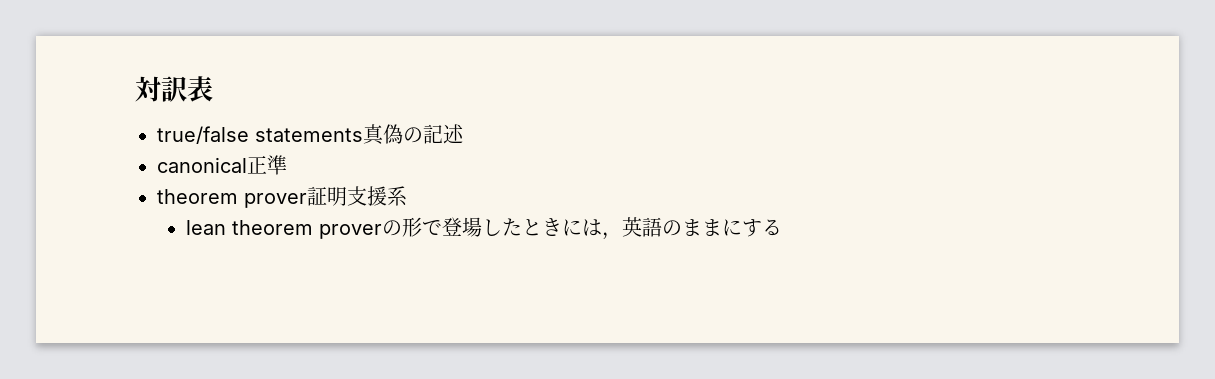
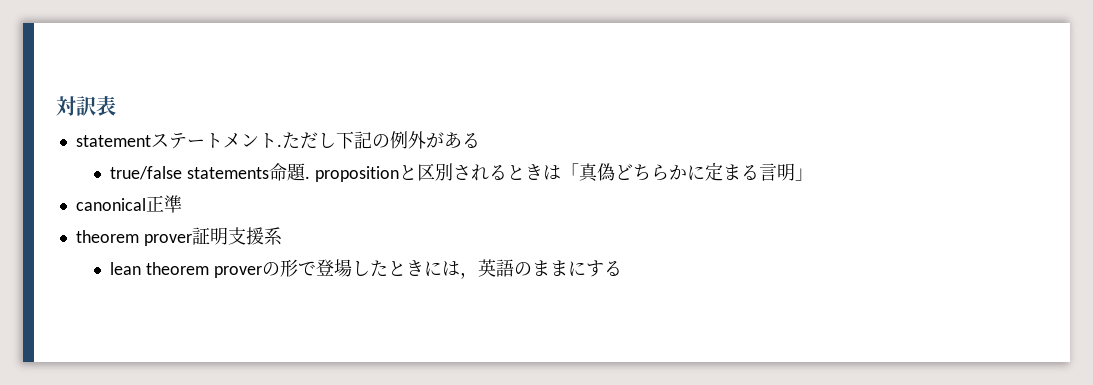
- true/false statements真偽の記述
+ statementステートメント.ただし下記の例外がある
+ true/false statements命題. propositionと区別されるときは「真偽どちらかに定まる言明」

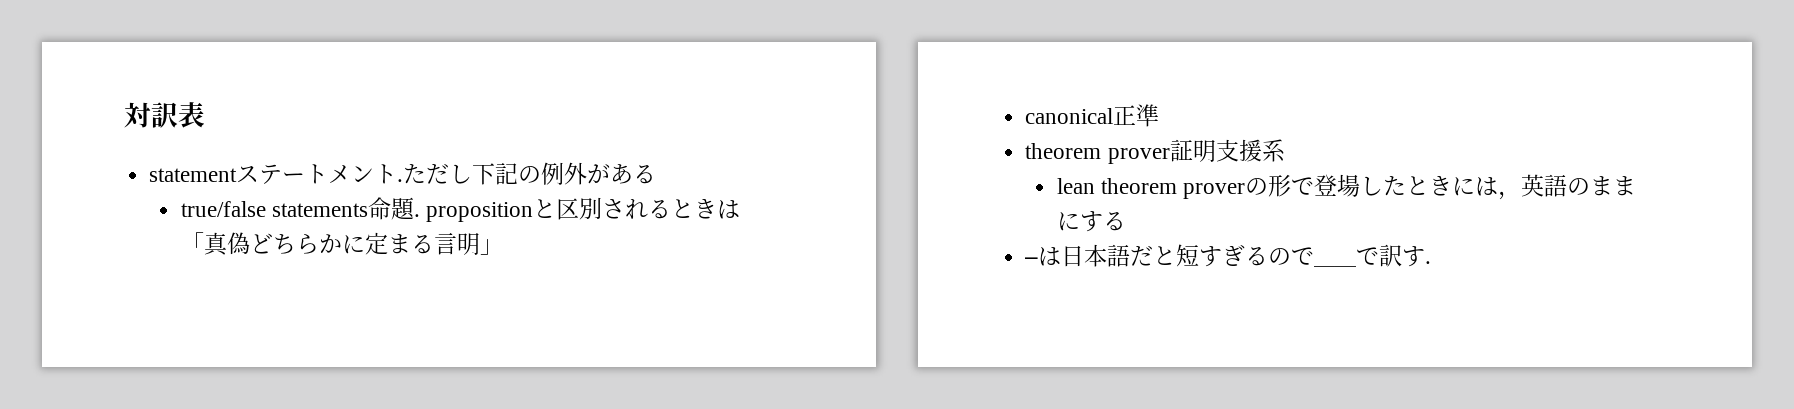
+ —は日本語だと短すぎるので＿＿で訳す.

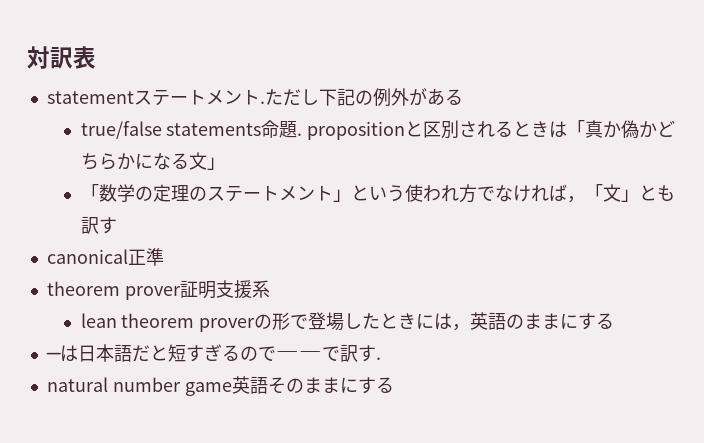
- true/false statements命題. propositionと区別されるときは「真偽どちらかに定まる言明」
+ true/false statements命題. propositionと区別されるときは「真か偽かどちらかになる文」
+ 「数学の定理のステートメント」という使われ方でなければ，「文」とも訳す
- —は日本語だと短すぎるので＿＿で訳す.
+ —は日本語だと短すぎるので――で訳す.
+ natural number game英語そのままにする

